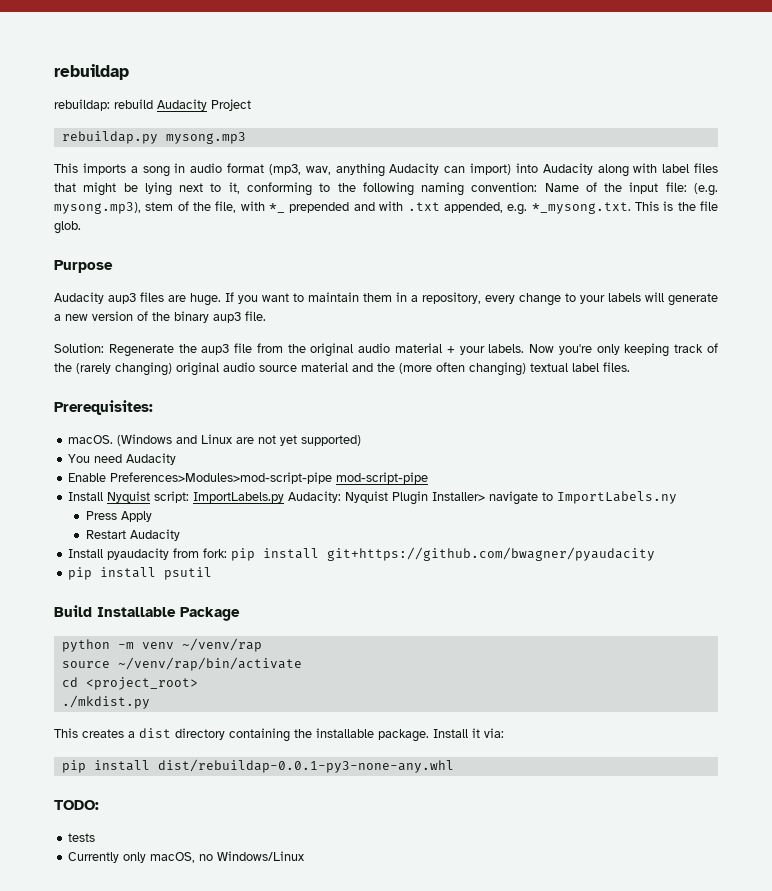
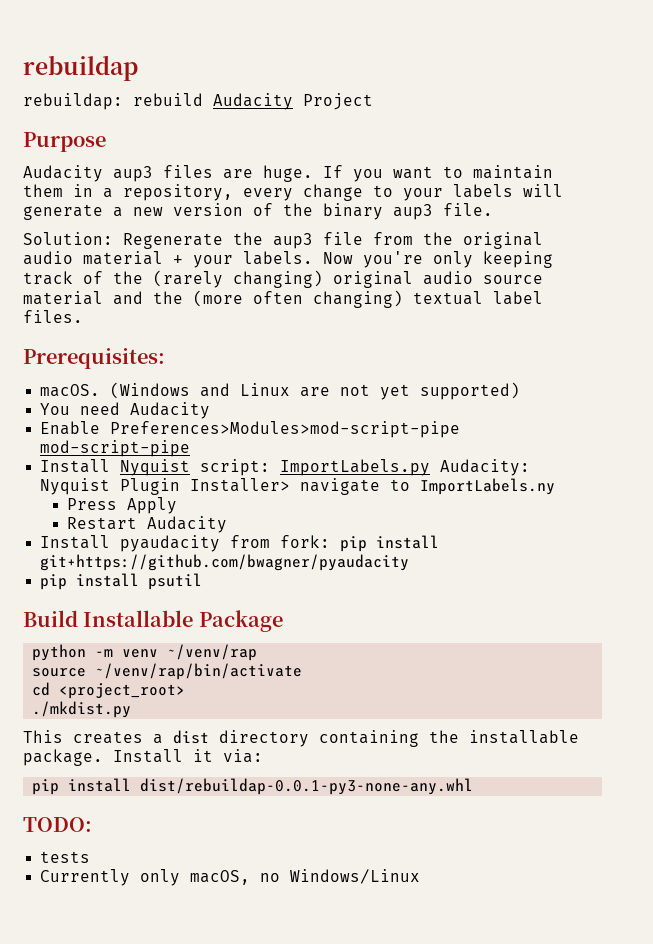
- rebuildap.py mysong.mp3
- This imports a song in audio format (mp3, wav, anything Audacity can import) into Audacity along with label files that might be lying next to it, conforming to the following naming convention: Name of the input file: (e.g. mysong.mp3), stem of the file, with *_ prepended and with .txt appended, e.g. *_mysong.txt. This is the file glob.

